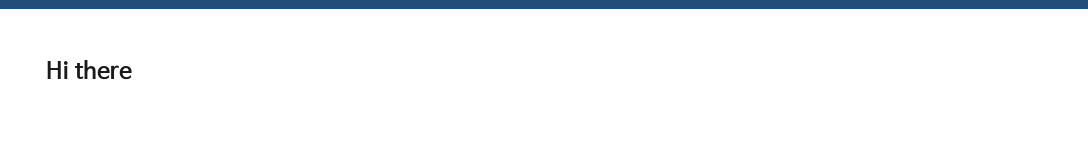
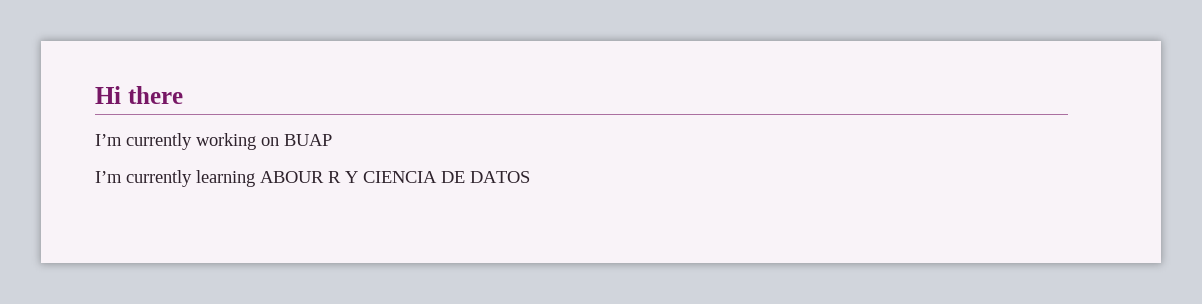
+ I’m currently working on BUAP
+ I’m currently learning ABOUR R Y CIENCIA DE DATOS

